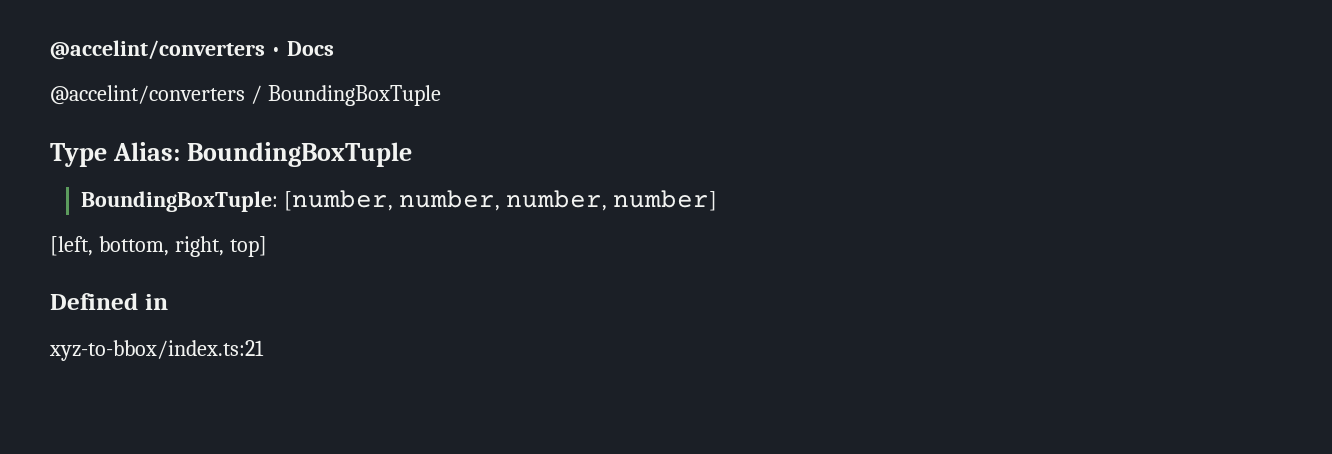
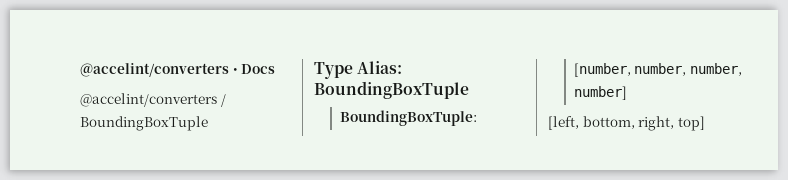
- Defined in
- xyz-to-bbox/index.ts:21

